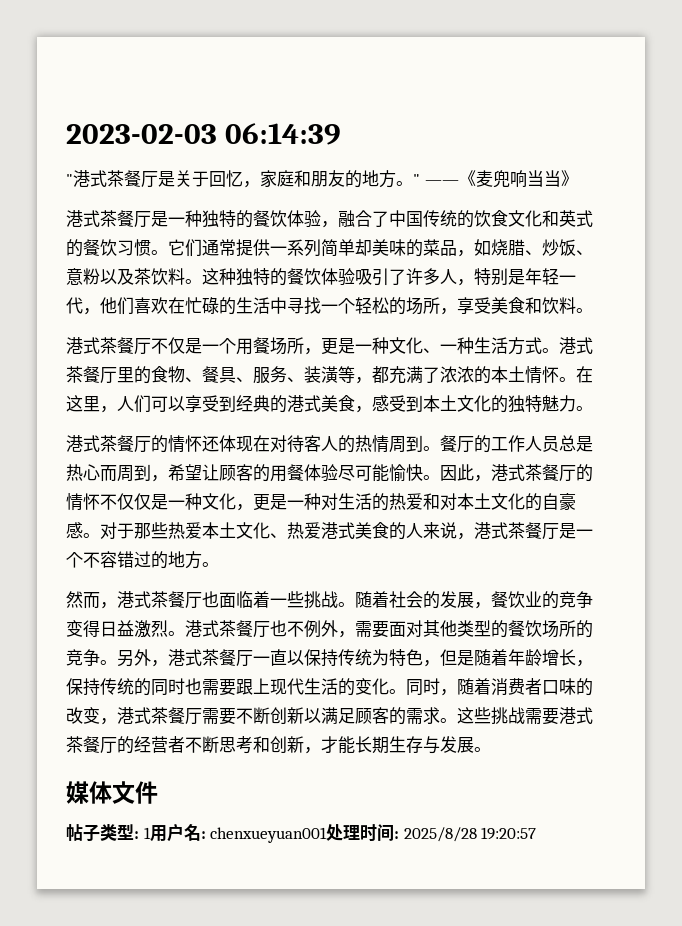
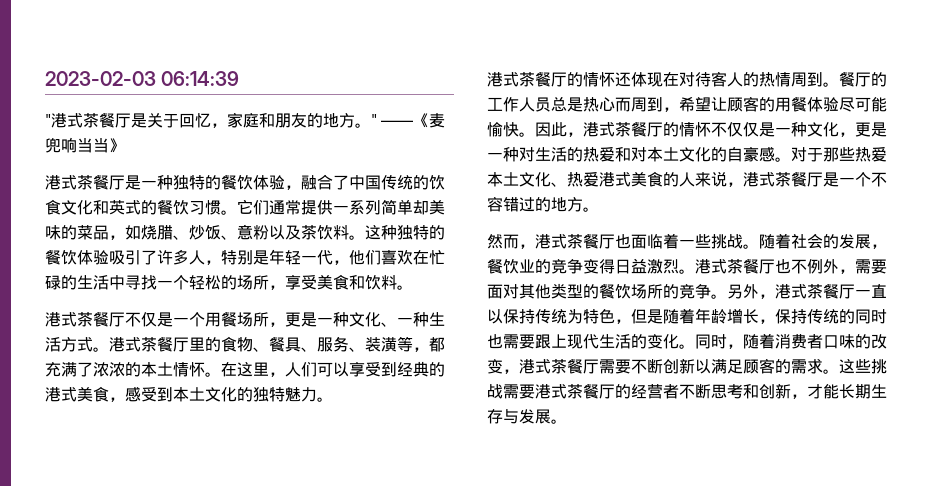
- 媒体文件
- 帖子类型: 1用户名: chenxueyuan001处理时间: 2025/8/28 19:20:57

